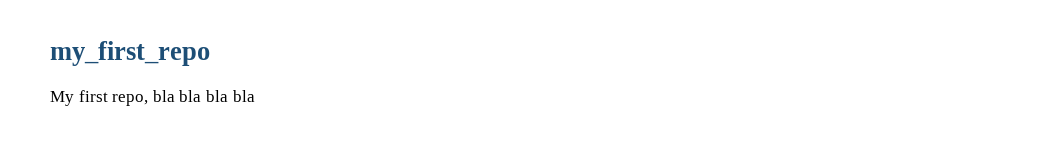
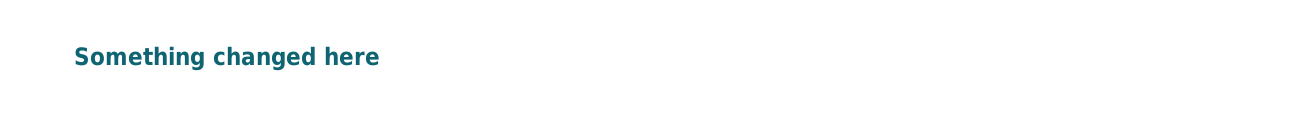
- my_first_repo
- My first repo, bla bla bla bla
+ Something changed here

